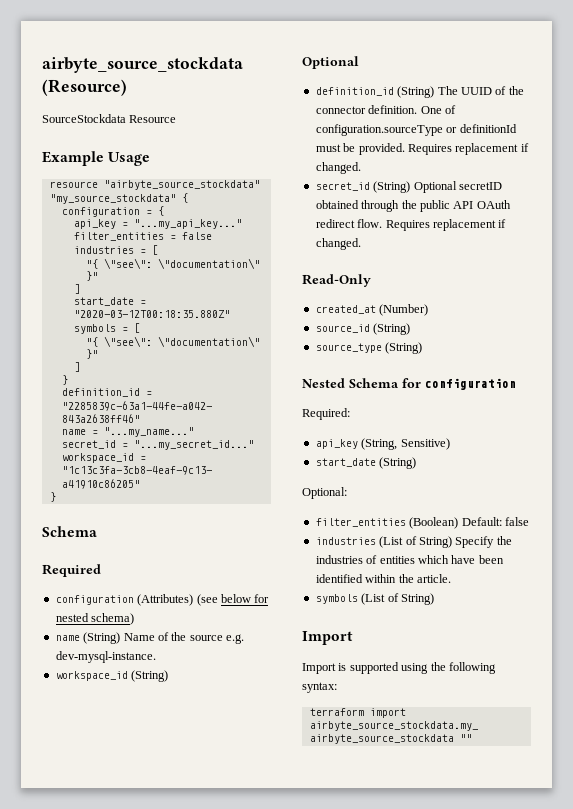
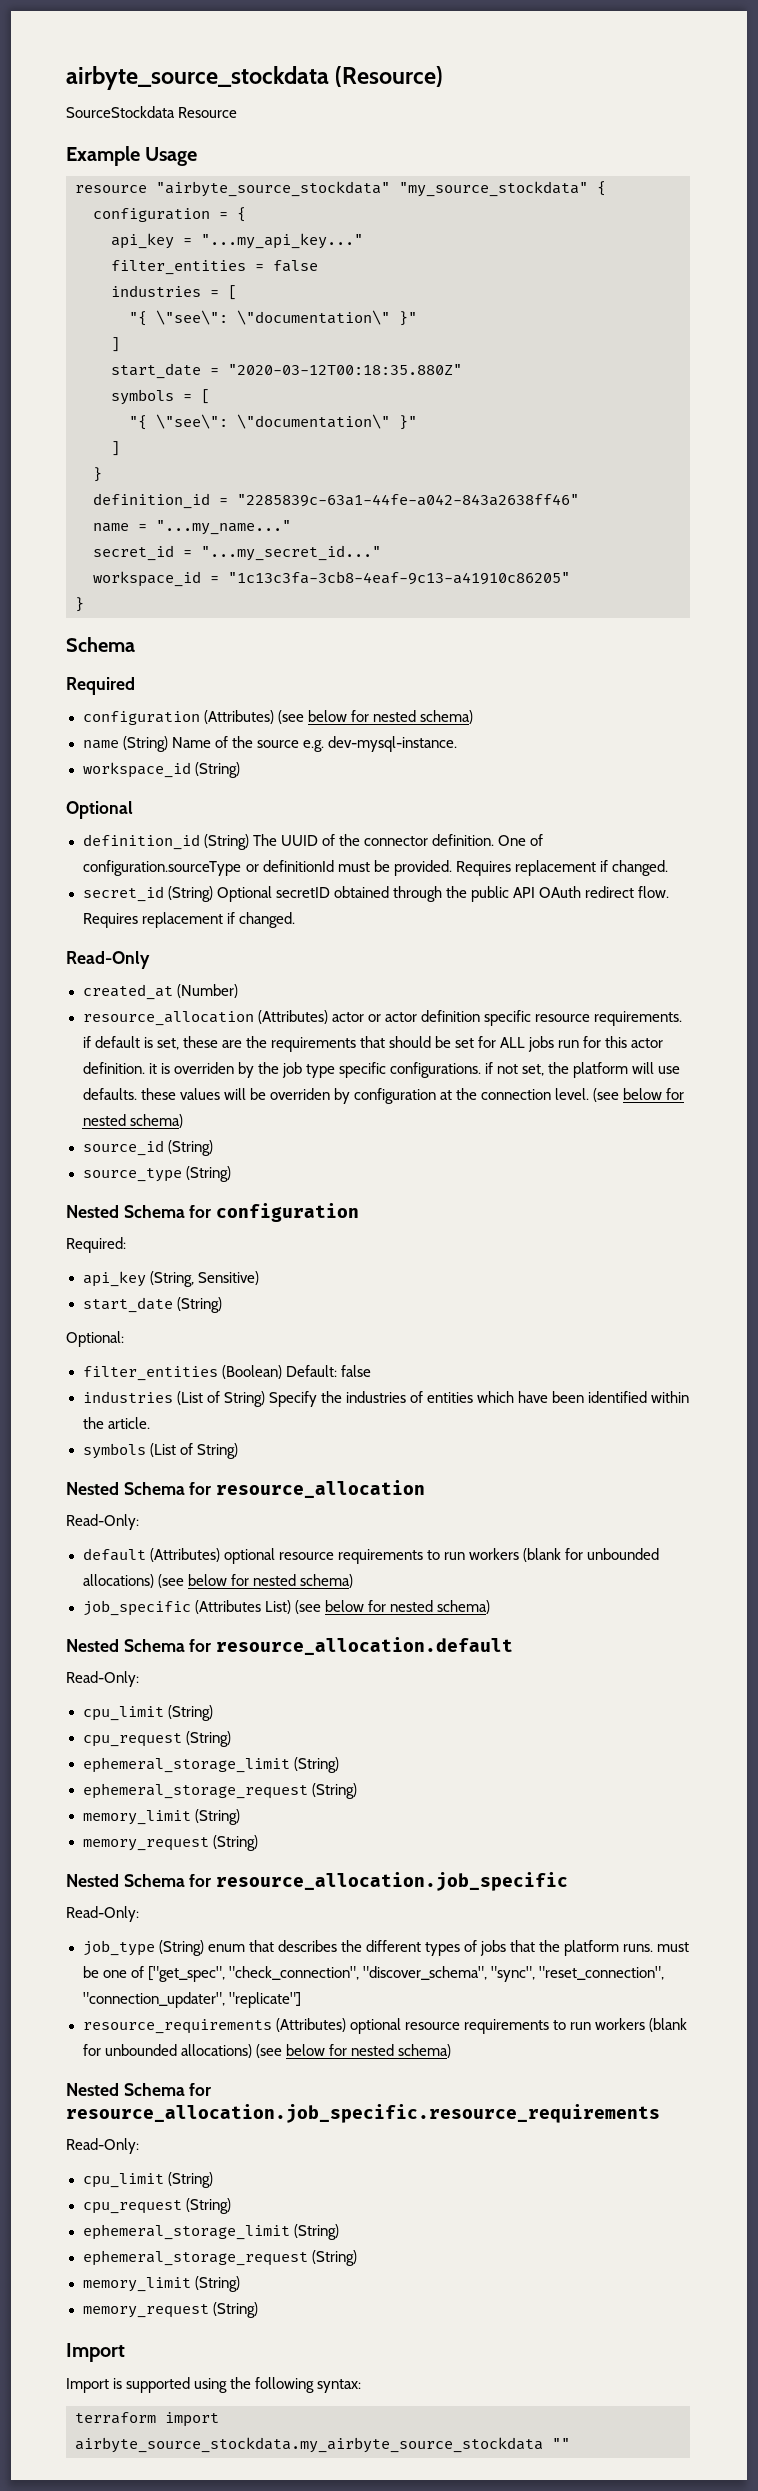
+ resource_allocation (Attributes) actor or actor definition specific resource requirements. if default is set, these are the requirements that should be set for ALL jobs run for this actor definition. it is overriden by the job type specific configurations. if not set, the platform will use defaults. these values will be overriden by configuration at the connection level. (see below for nested schema)
+ Nested Schema for resource_allocation
+ Read-Only:
+ default (Attributes) optional resource requirements to run workers (blank for unbounded allocations) (see below for nested schema)
+ job_specific (Attributes List) (see below for nested schema)
+ Nested Schema for resource_allocation.default
+ Read-Only:
+ cpu_limit (String)
+ cpu_request (String)
+ ephemeral_storage_limit (String)
+ ephemeral_storage_request (String)
+ memory_limit (String)
+ memory_request (String)
+ Nested Schema for resource_allocation.job_specific
+ Read-Only:
+ job_type (String) enum that describes the different types of jobs that the platform runs. must be one of ["get_spec", "check_connection", "discover_schema", "sync", "reset_connection", "connection_updater", "replicate"]
+ resource_requirements (Attributes) optional resource requirements to run workers (blank for unbounded allocations) (see below for nested schema)
+ Nested Schema for resource_allocation.job_specific.resource_requirements
+ Read-Only:
+ cpu_limit (String)
+ cpu_request (String)
+ ephemeral_storage_limit (String)
+ ephemeral_storage_request (String)
+ memory_limit (String)
+ memory_request (String)

